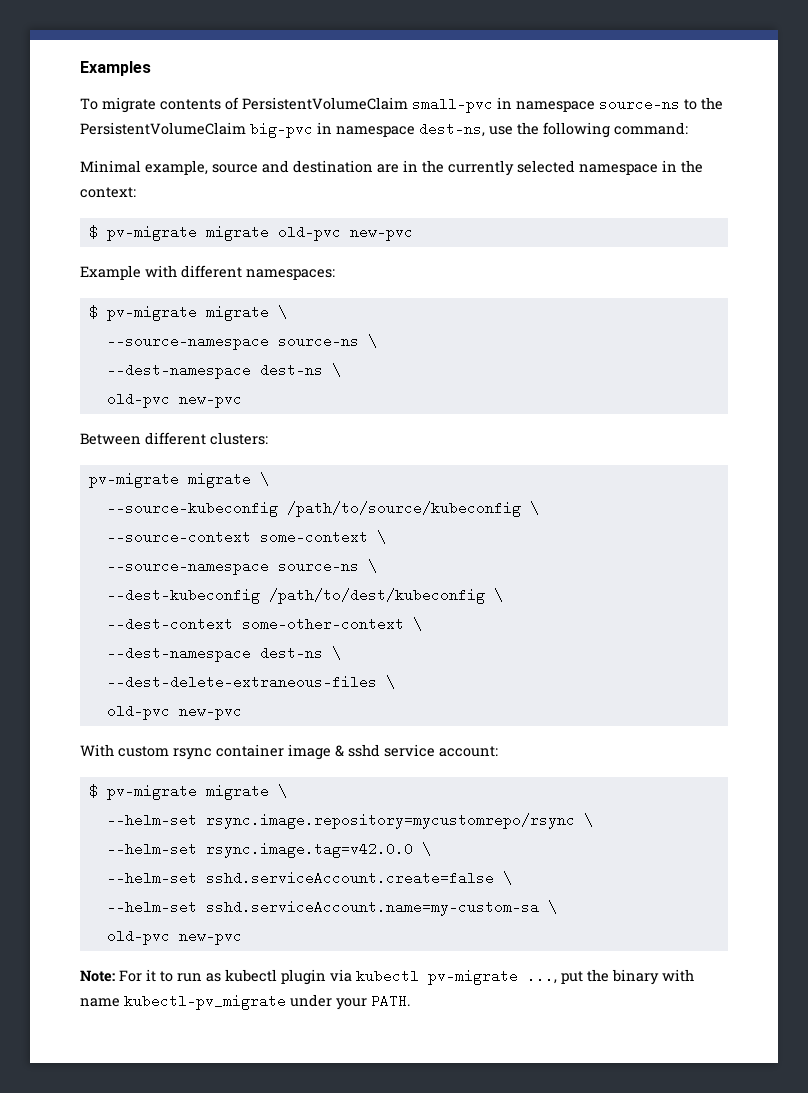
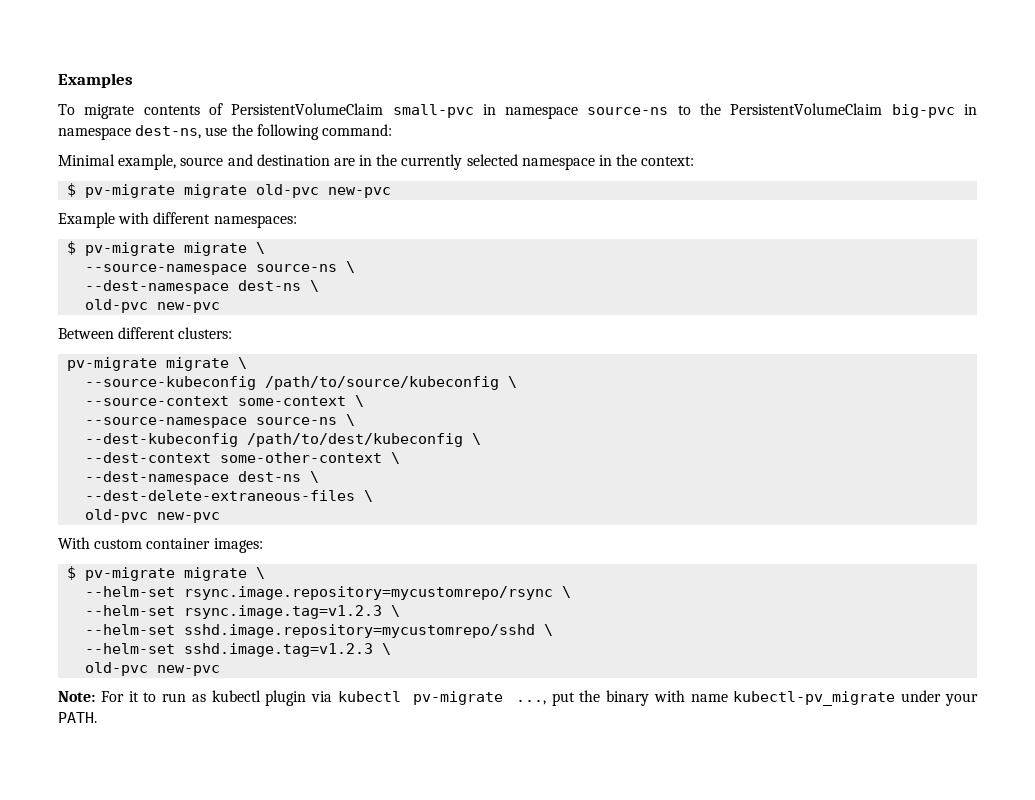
- With custom rsync container image & sshd service account:
+ With custom container images:
- --helm-set rsync.image.tag=v42.0.0 \
- --helm-set sshd.serviceAccount.create=false \
- --helm-set sshd.serviceAccount.name=my-custom-sa \
+ --helm-set rsync.image.tag=v1.2.3 \
+ --helm-set sshd.image.repository=mycustomrepo/sshd \
+ --helm-set sshd.image.tag=v1.2.3 \

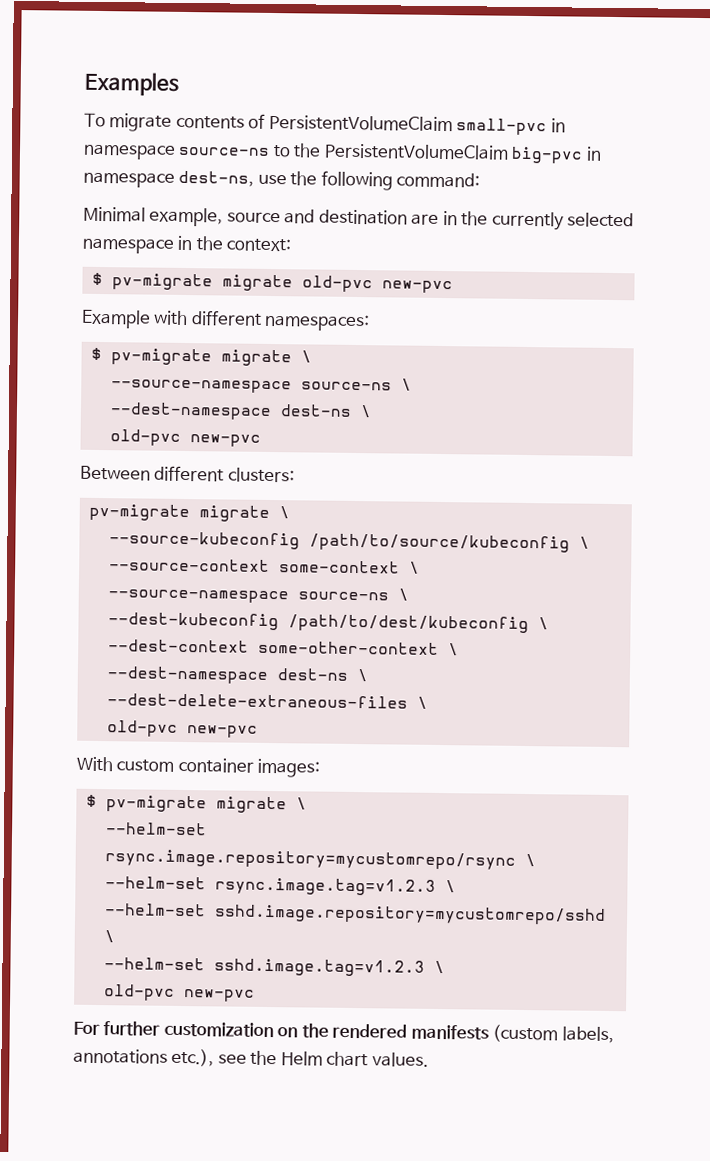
- Note: For it to run as kubectl plugin via kubectl pv-migrate ..., put the binary with name kubectl-pv_migrate under your PATH.
+ For further customization on the rendered manifests (custom labels, annotations etc.), see the Helm chart values.

